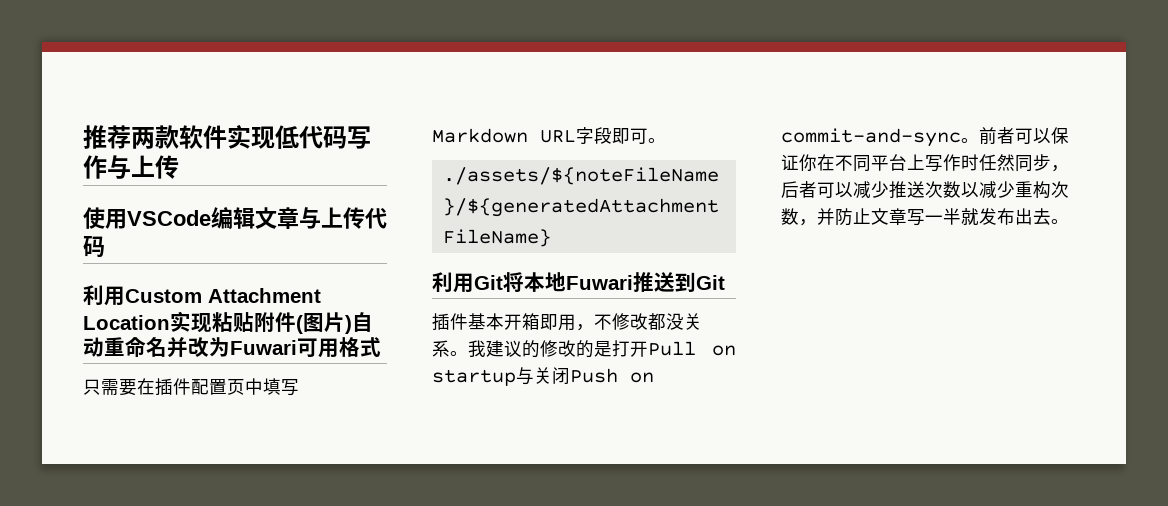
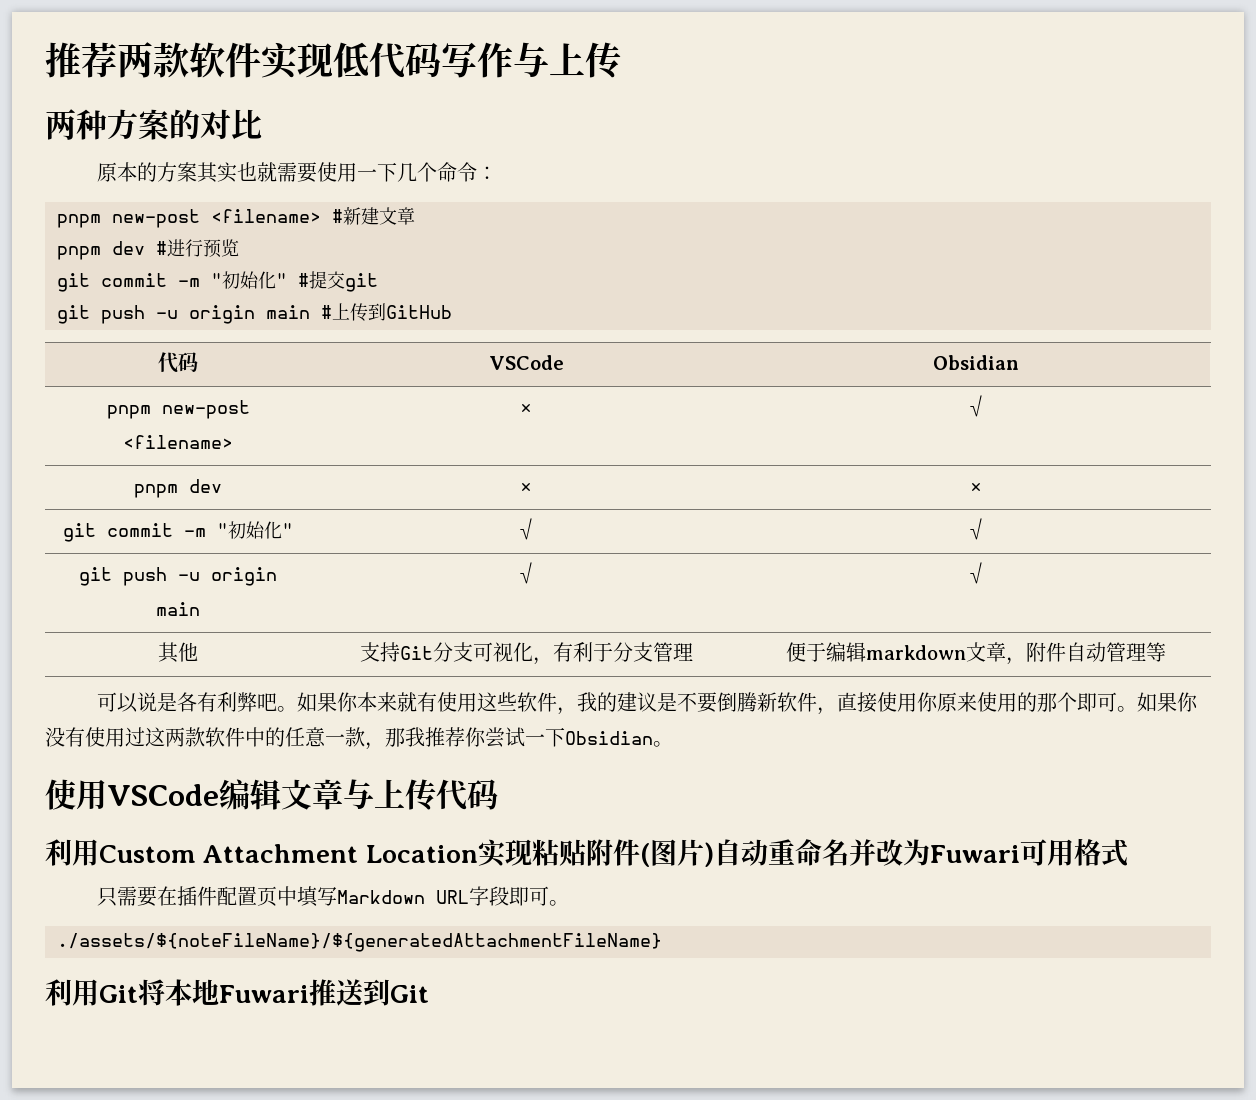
+ 两种方案的对比
+ 原本的方案其实也就需要使用一下几个命令：
+ pnpm new-post <filename> #新建文章
+ pnpm dev #进行预览
+ git commit -m "初始化" #提交git
+ git push -u origin main #上传到GitHub
+ 代码 | VSCode | Obsidian
+ pnpm new-post <filename> | × | √
+ pnpm dev | × | ×
+ git commit -m "初始化" | √ | √
+ git push -u origin main | √ | √
+ 其他 | 支持Git分支可视化，有利于分支管理 | 便于编辑markdown文章，附件自动管理等
+ 可以说是各有利弊吧。如果你本来就有使用这些软件，我的建议是不要倒腾新软件，直接使用你原来使用的那个即可。如果你没有使用过这两款软件中的任意一款，那我推荐你尝试一下Obsidian。
- 插件基本开箱即用，不修改都没关系。我建议的修改的是打开Pull on startup与关闭Push on commit-and-sync。前者可以保证你在不同平台上写作时任然同步，后者可以减少推送次数以减少重构次数，并防止文章写一半就发布出去。

